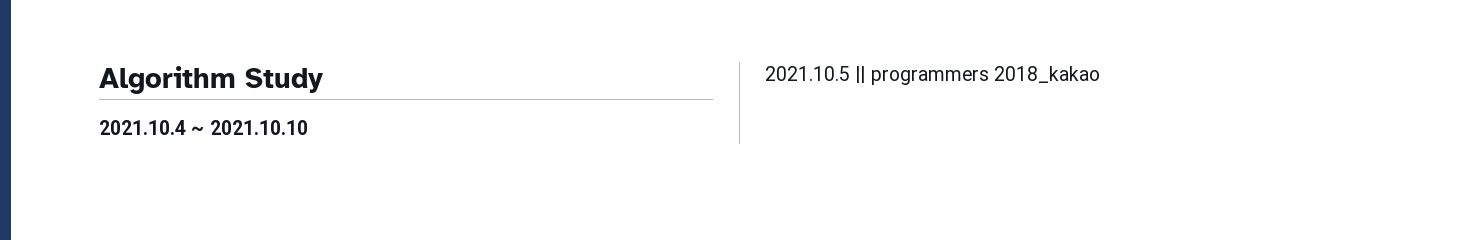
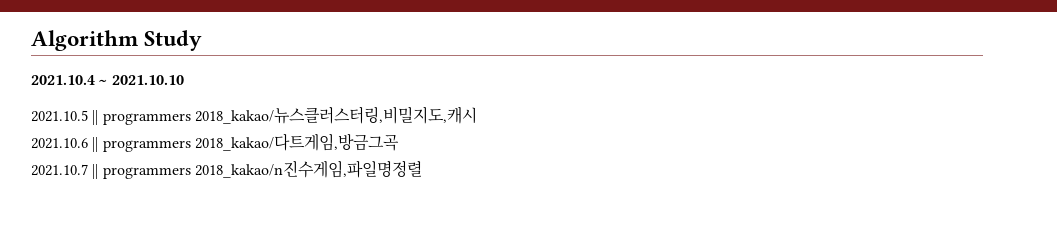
- 2021.10.5 || programmers 2018_kakao
+ 2021.10.5 || programmers 2018_kakao/뉴스클러스터링,비밀지도,캐시
+ 2021.10.6 || programmers 2018_kakao/다트게임,방금그곡
+ 2021.10.7 || programmers 2018_kakao/n진수게임,파일명정렬

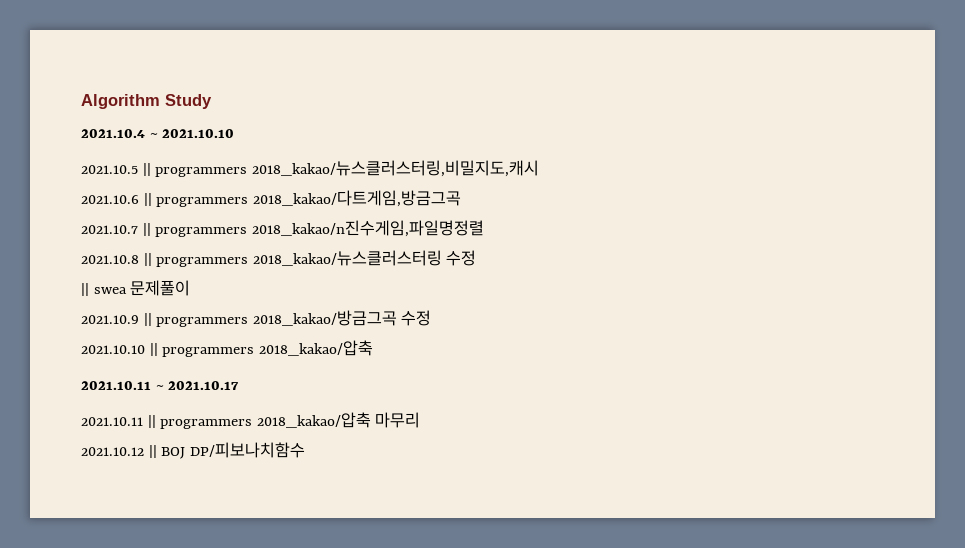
+ 2021.10.8 || programmers 2018_kakao/뉴스클러스터링 수정
+ || swea 문제풀이
+ 2021.10.9 || programmers 2018_kakao/방금그곡 수정
+ 2021.10.10 || programmers 2018_kakao/압축
+ 2021.10.11 ~ 2021.10.17
+ 2021.10.11 || programmers 2018_kakao/압축 마무리
+ 2021.10.12 || BOJ DP/피보나치함수

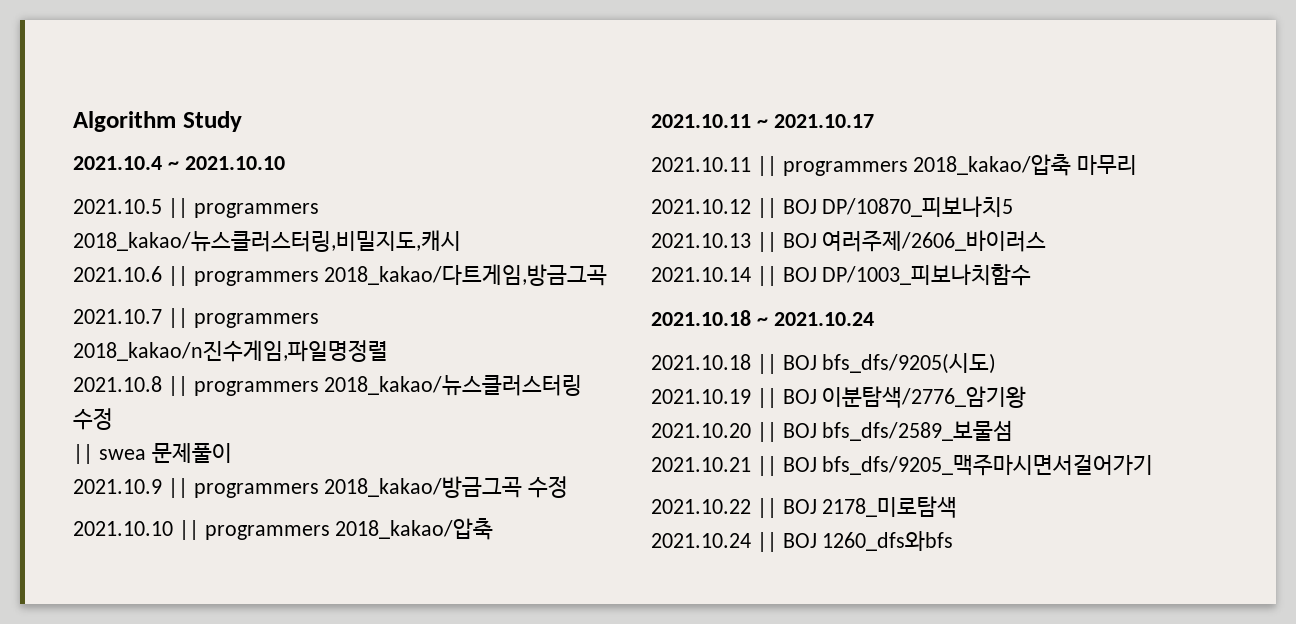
- 2021.10.12 || BOJ DP/피보나치함수
+ 2021.10.12 || BOJ DP/10870_피보나치5
+ 2021.10.13 || BOJ 여러주제/2606_바이러스
+ 2021.10.14 || BOJ DP/1003_피보나치함수
+ 2021.10.18 ~ 2021.10.24
+ 2021.10.18 || BOJ bfs_dfs/9205(시도)
+ 2021.10.19 || BOJ 이분탐색/2776_암기왕
+ 2021.10.20 || BOJ bfs_dfs/2589_보물섬
+ 2021.10.21 || BOJ bfs_dfs/9205_맥주마시면서걸어가기
+ 2021.10.22 || BOJ 2178_미로탐색
+ 2021.10.24 || BOJ 1260_dfs와bfs

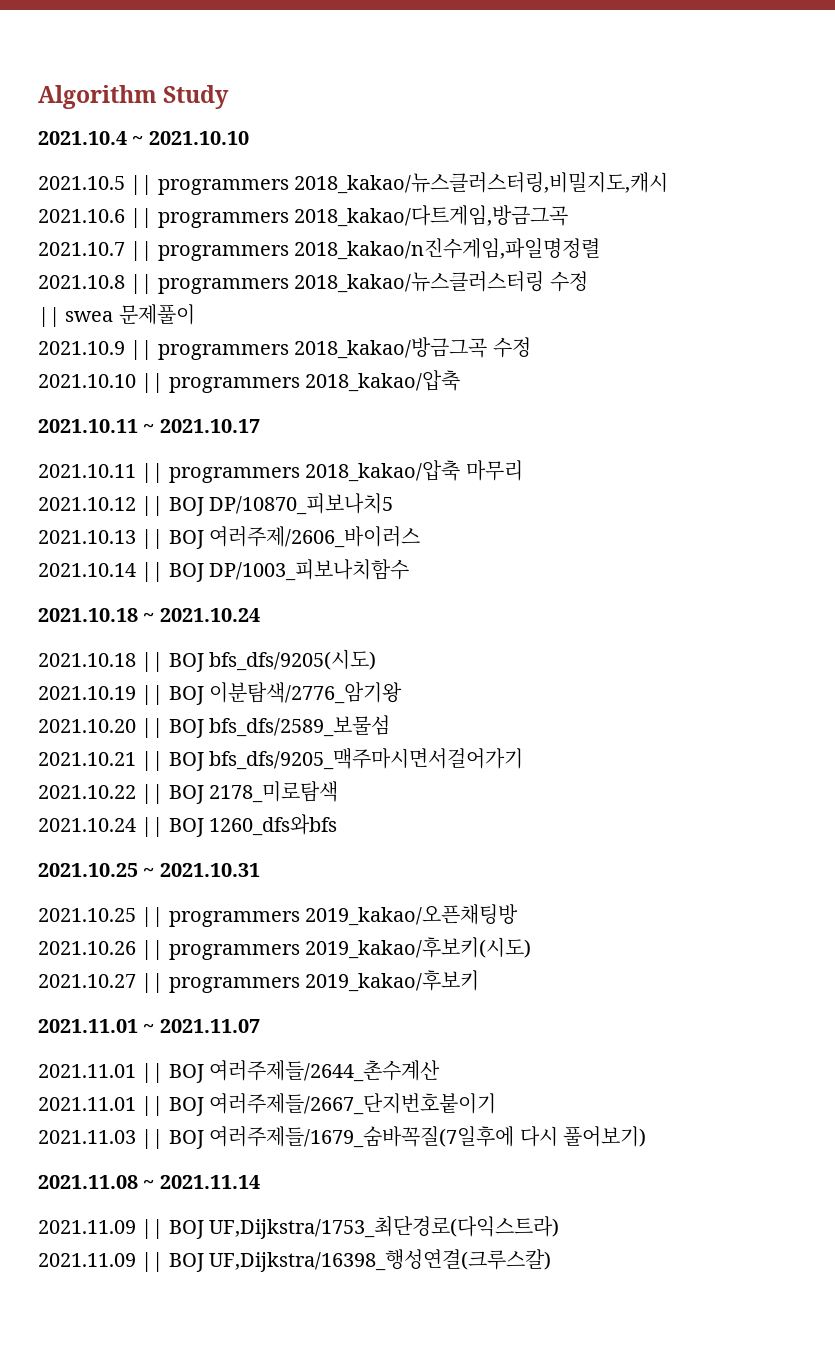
+ 2021.10.25 ~ 2021.10.31
+ 2021.10.25 || programmers 2019_kakao/오픈채팅방
+ 2021.10.26 || programmers 2019_kakao/후보키(시도)
+ 2021.10.27 || programmers 2019_kakao/후보키
+ 2021.11.01 ~ 2021.11.07
+ 2021.11.01 || BOJ 여러주제들/2644_촌수계산
+ 2021.11.01 || BOJ 여러주제들/2667_단지번호붙이기
+ 2021.11.03 || BOJ 여러주제들/1679_숨바꼭질(7일후에 다시 풀어보기)
+ 2021.11.08 ~ 2021.11.14
+ 2021.11.09 || BOJ UF,Dijkstra/1753_최단경로(다익스트라)
+ 2021.11.09 || BOJ UF,Dijkstra/16398_행성연결(크루스칼)

